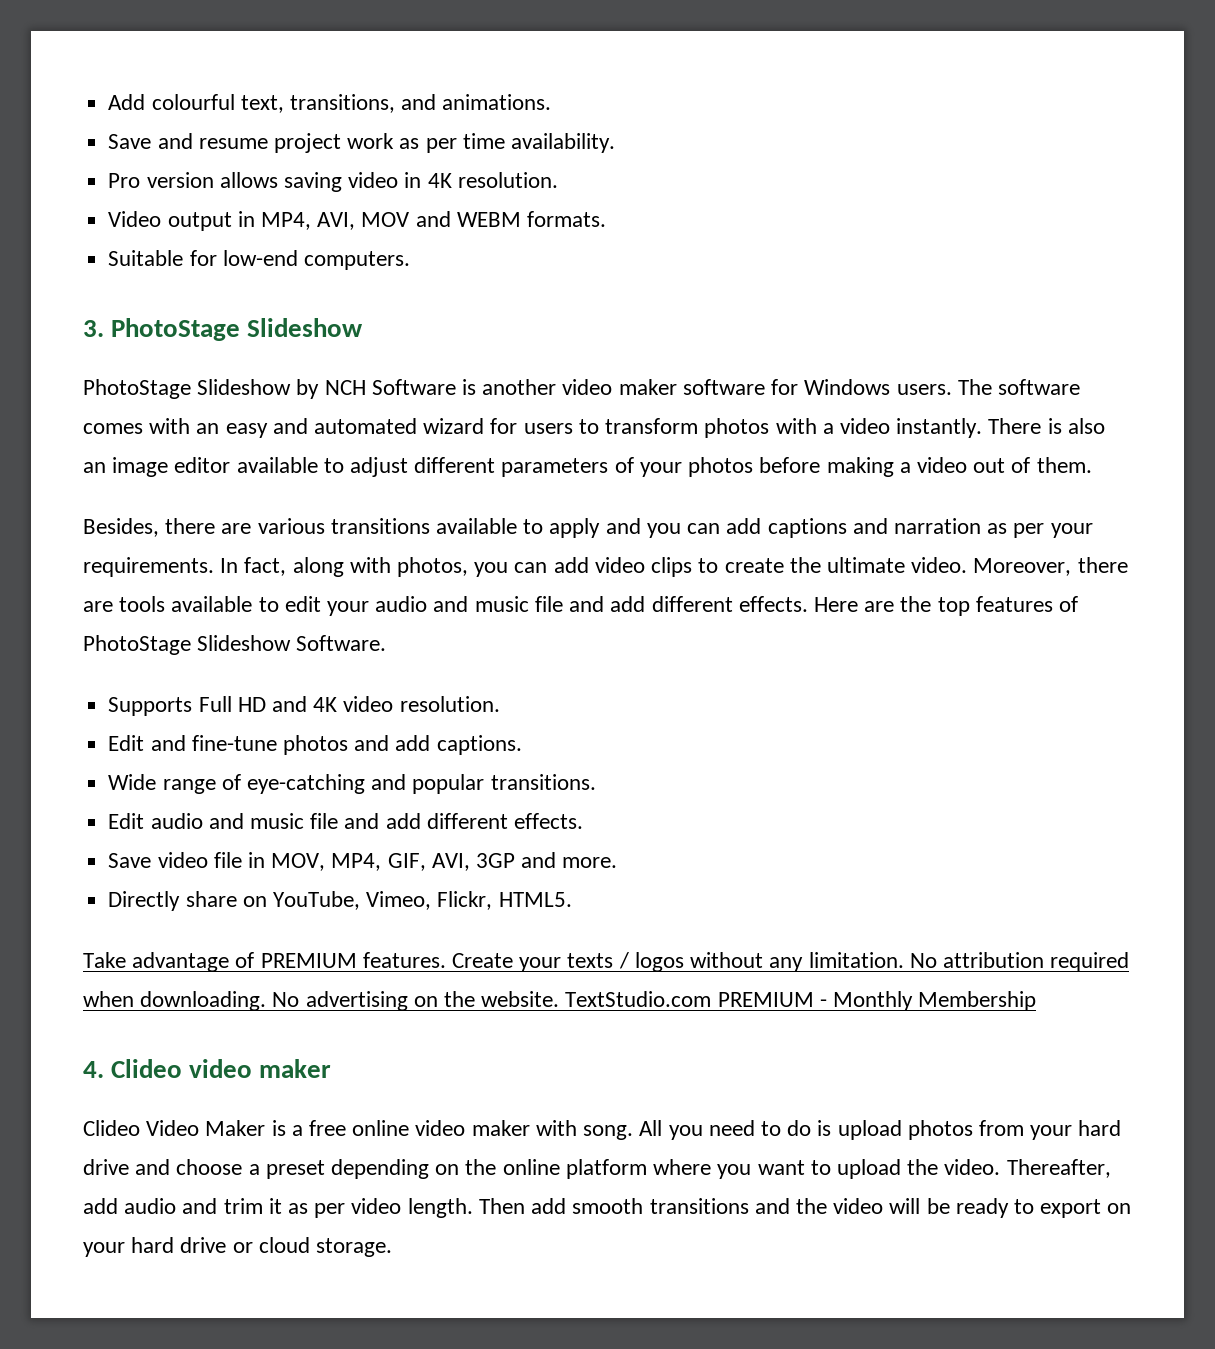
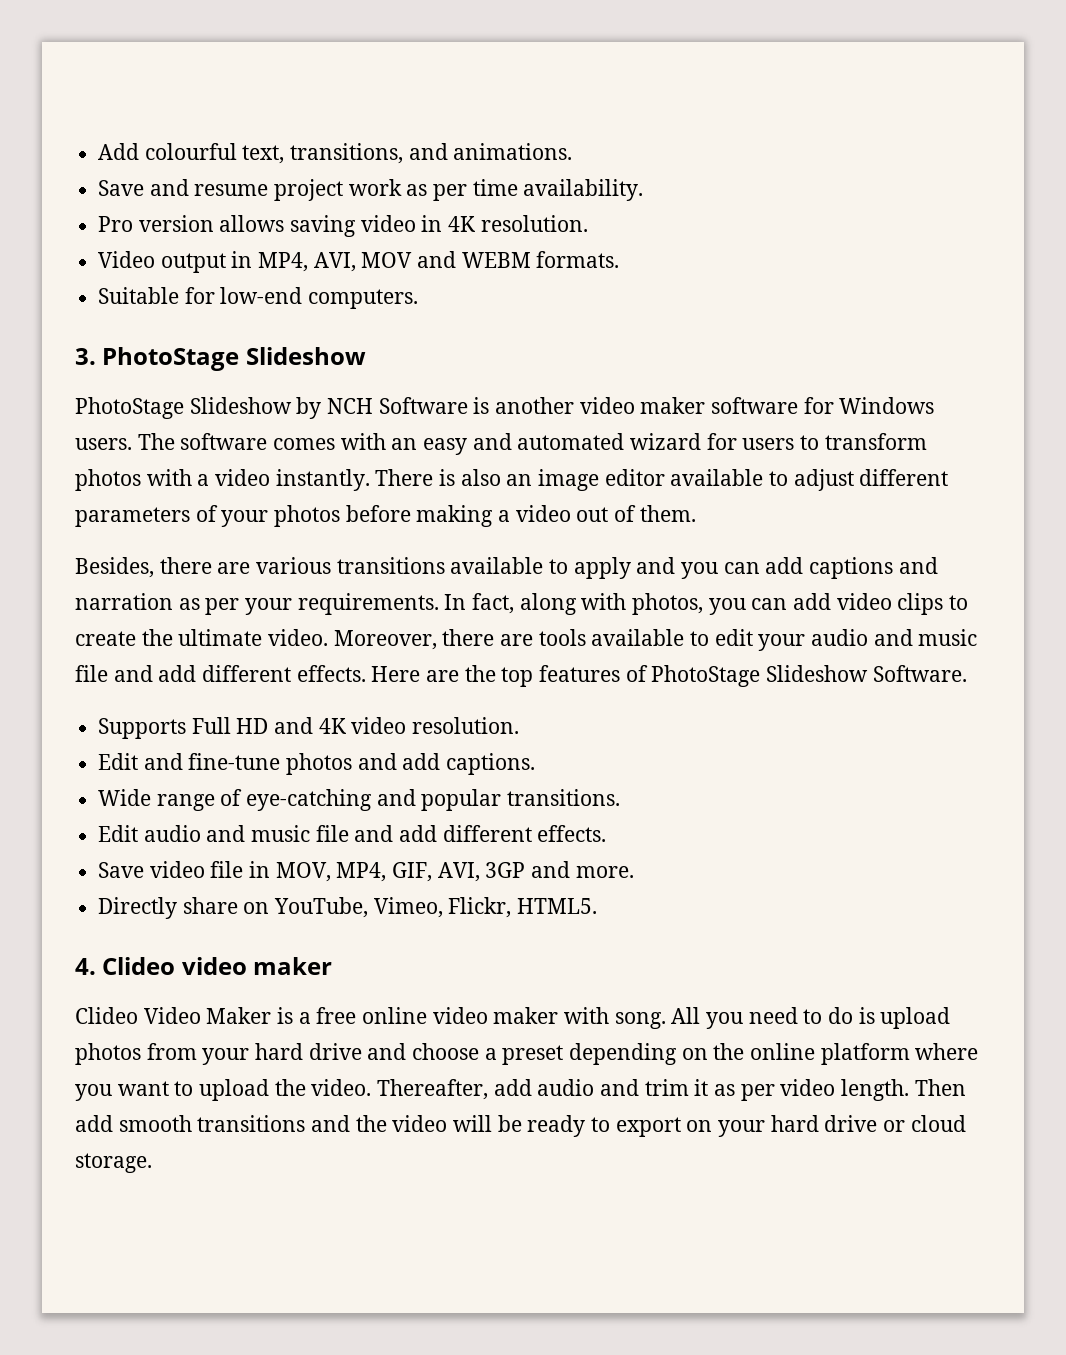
- Take advantage of PREMIUM features. Create your texts / logos without any limitation. No attribution required when downloading. No advertising on the website. TextStudio.com PREMIUM - Monthly Membership

